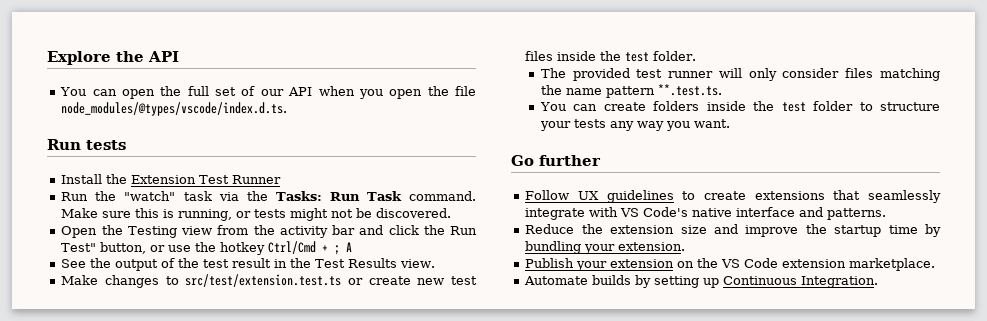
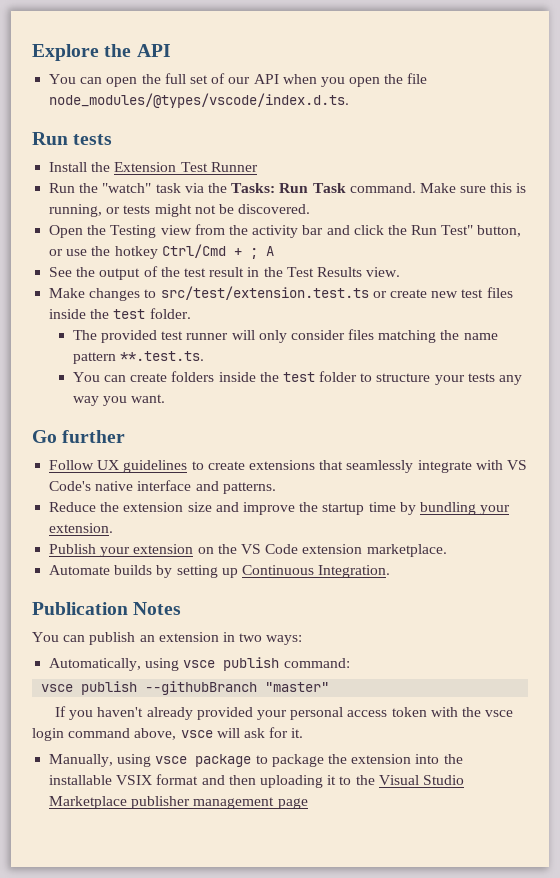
+ Publication Notes
+ You can publish an extension in two ways:
+ Automatically, using vsce publish command:
+ vsce publish --githubBranch "master"
+ If you haven't already provided your personal access token with the vsce login command above, vsce will ask for it.
+ Manually, using vsce package to package the extension into the installable VSIX format and then uploading it to the Visual Studio Marketplace publisher management page

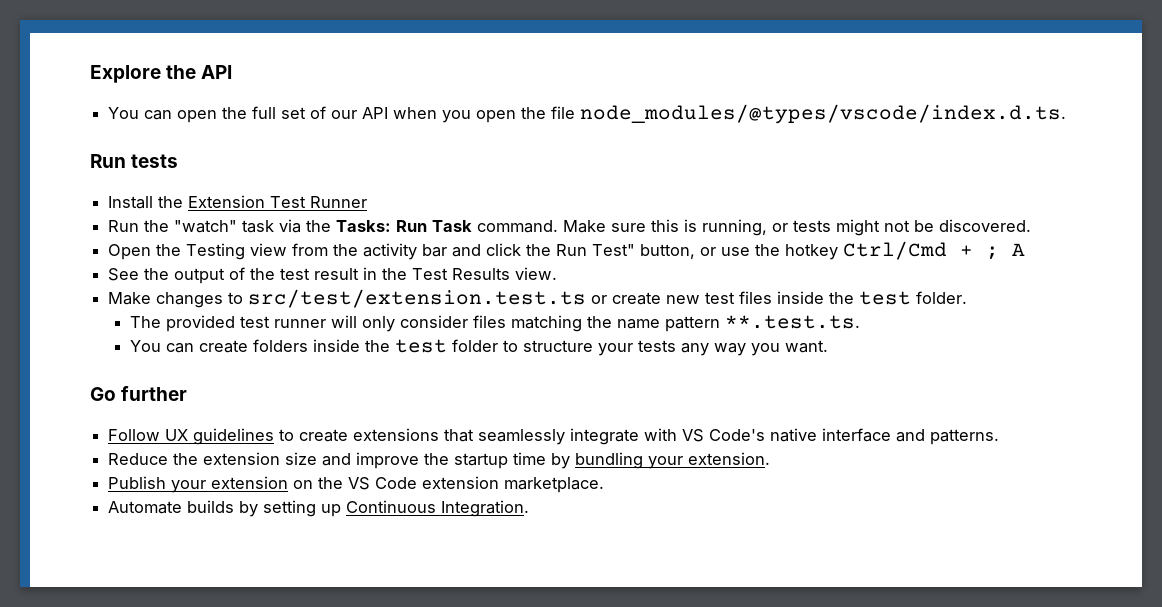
- Publication Notes
- You can publish an extension in two ways:
- Automatically, using vsce publish command:
- vsce publish --githubBranch "master"
- If you haven't already provided your personal access token with the vsce login command above, vsce will ask for it.
- Manually, using vsce package to package the extension into the installable VSIX format and then uploading it to the Visual Studio Marketplace publisher management page

